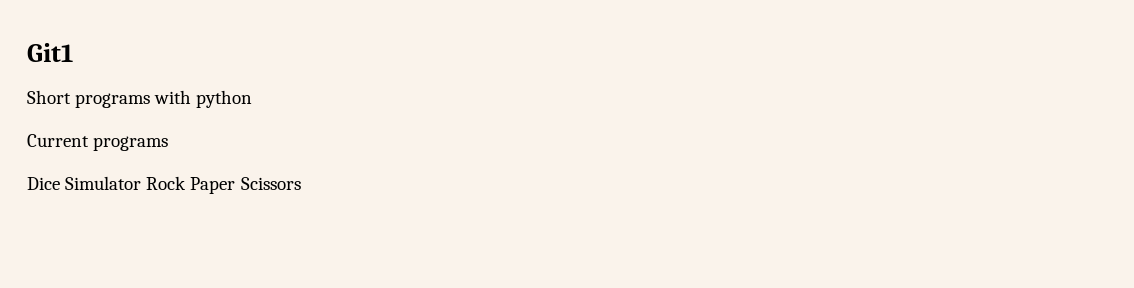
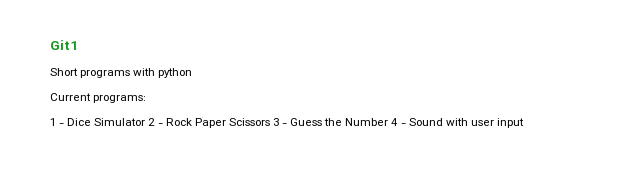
- Current programs
- Dice Simulator Rock Paper Scissors
+ Current programs:
+ 1 - Dice Simulator 2 - Rock Paper Scissors 3 - Guess the Number 4 - Sound with user input

